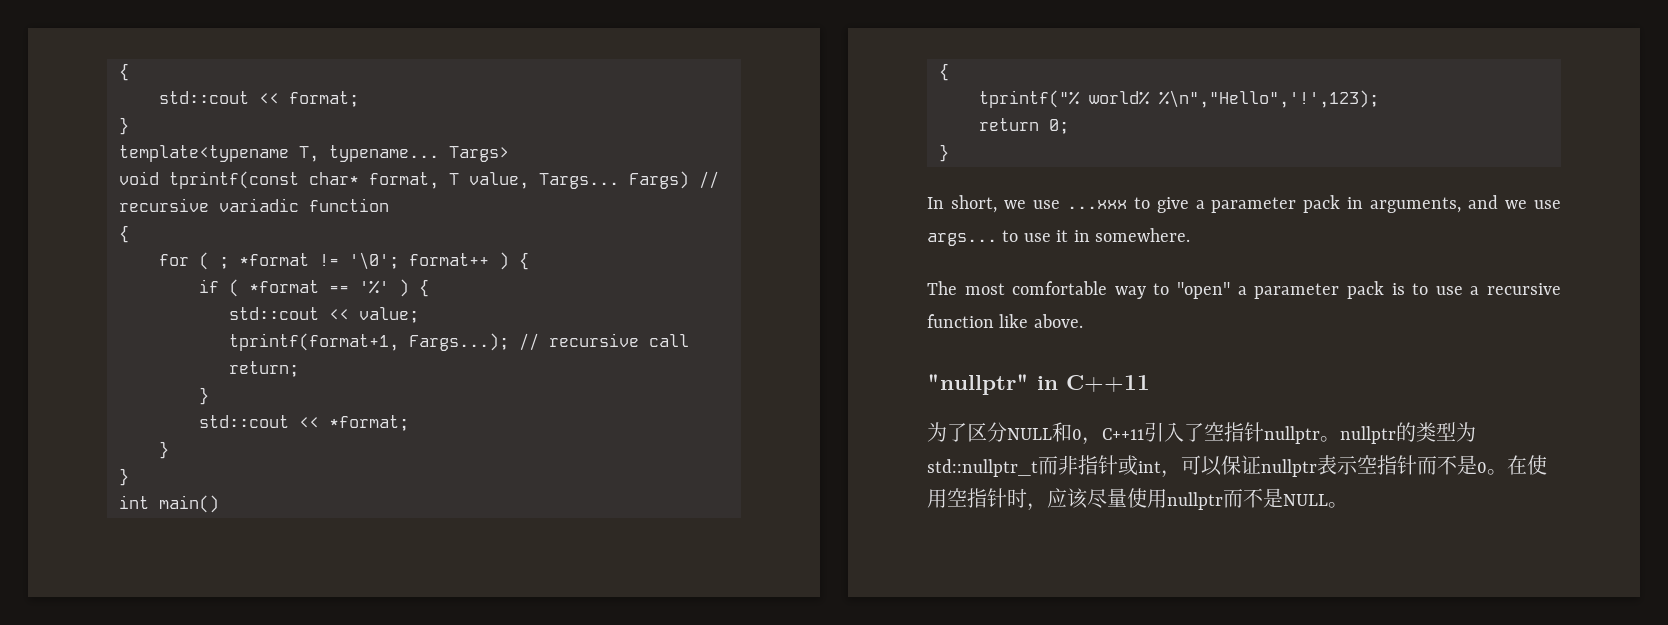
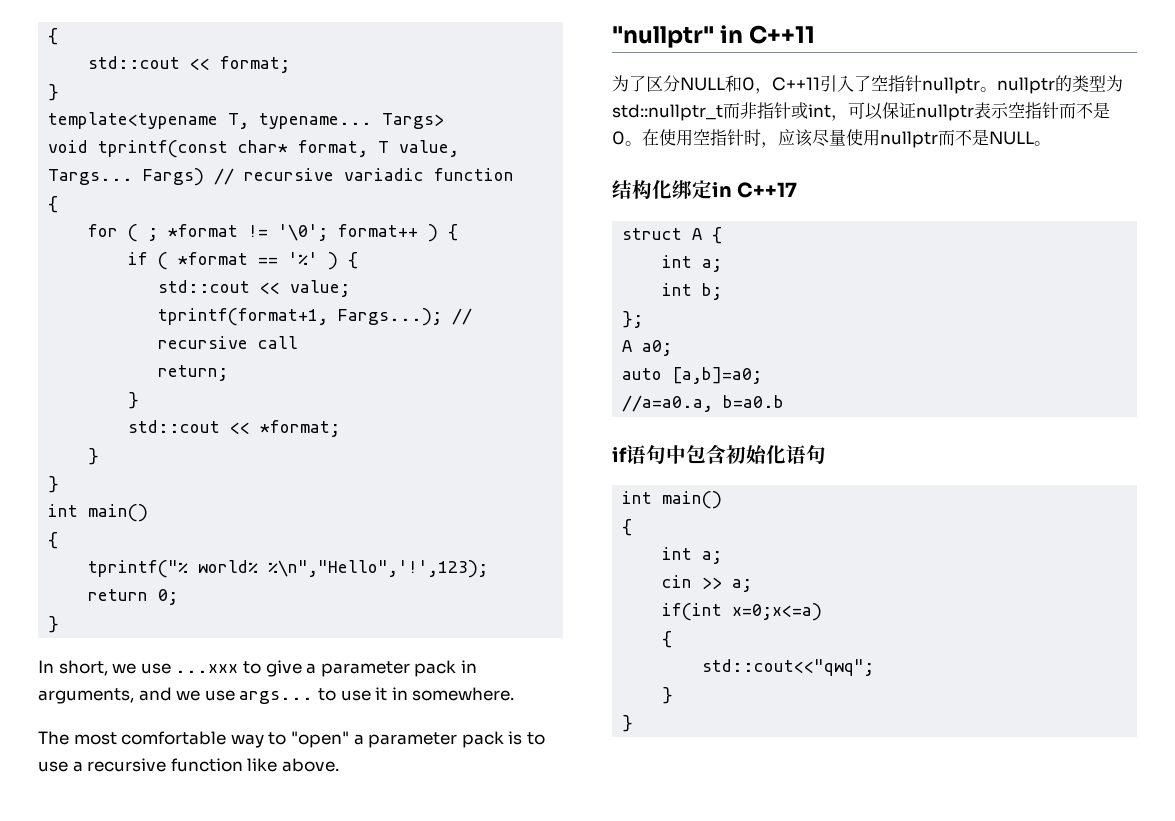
+ 结构化绑定in C++17
+ struct A {
+ int a;
+ int b;
+ };
+ A a0;
+ auto [a,b]=a0;
+ //a=a0.a, b=a0.b
+ if语句中包含初始化语句
+ int main()
+ {
+ int a;
+ cin >> a;
+ if(int x=0;x<=a)
+ {
+ std::cout<<"qwq";
+ }
+ }

